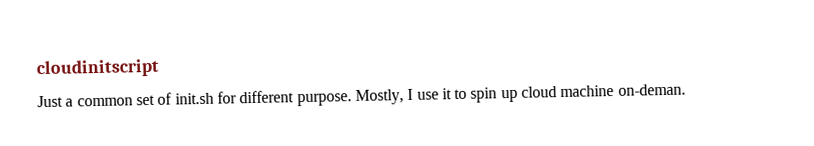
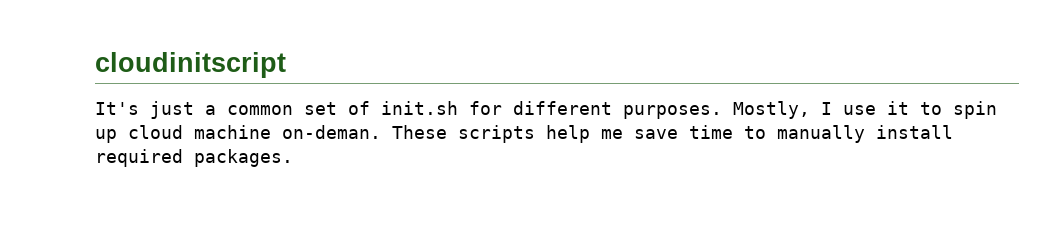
- Just a common set of init.sh for different purpose.
+ It's just a common set of init.sh for different purposes.
+ These scripts help me save time to manually install required packages.

